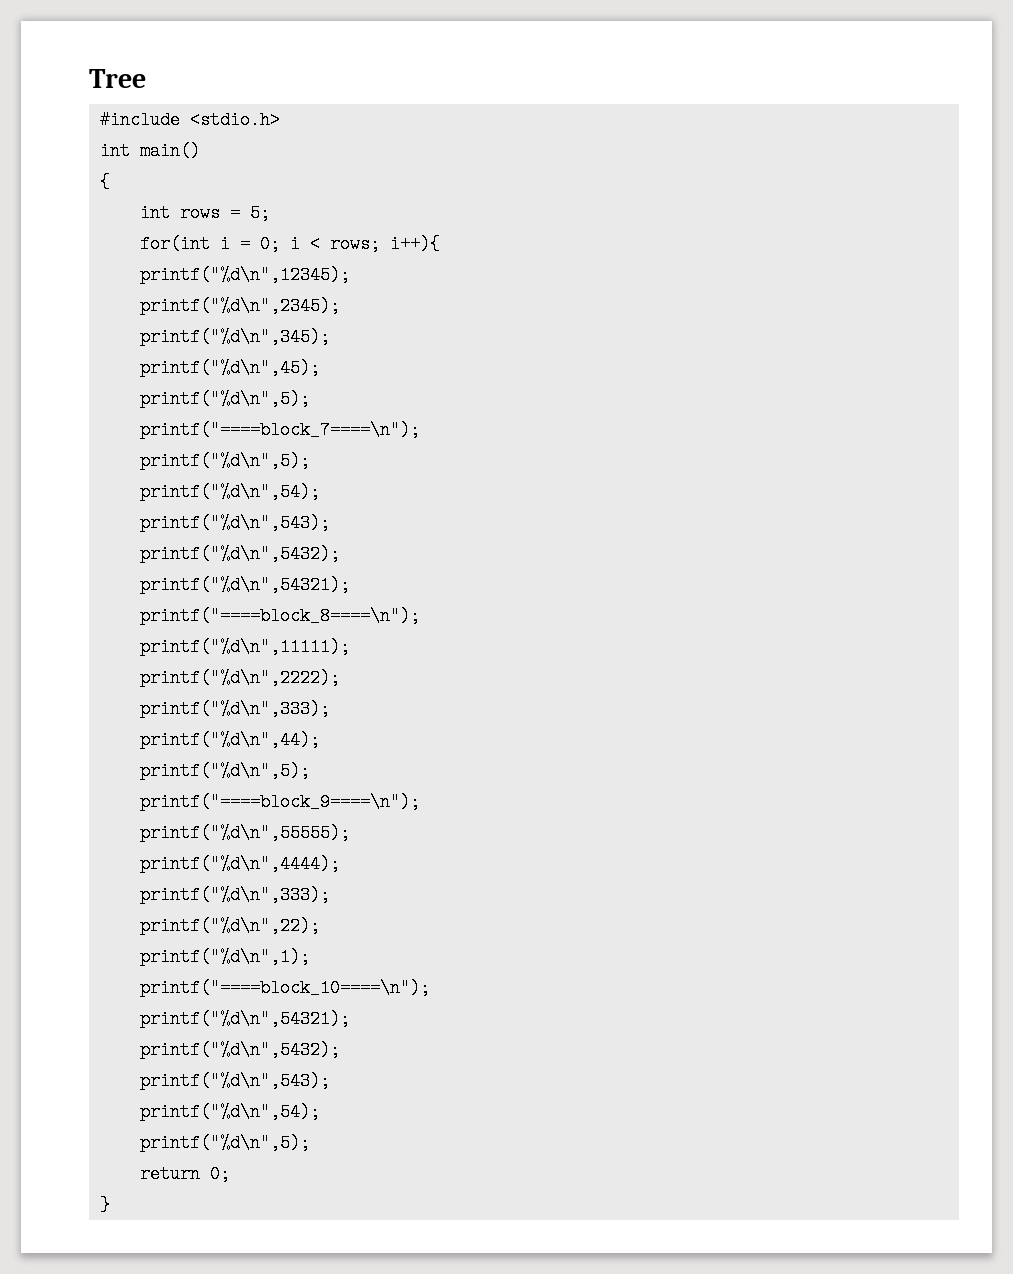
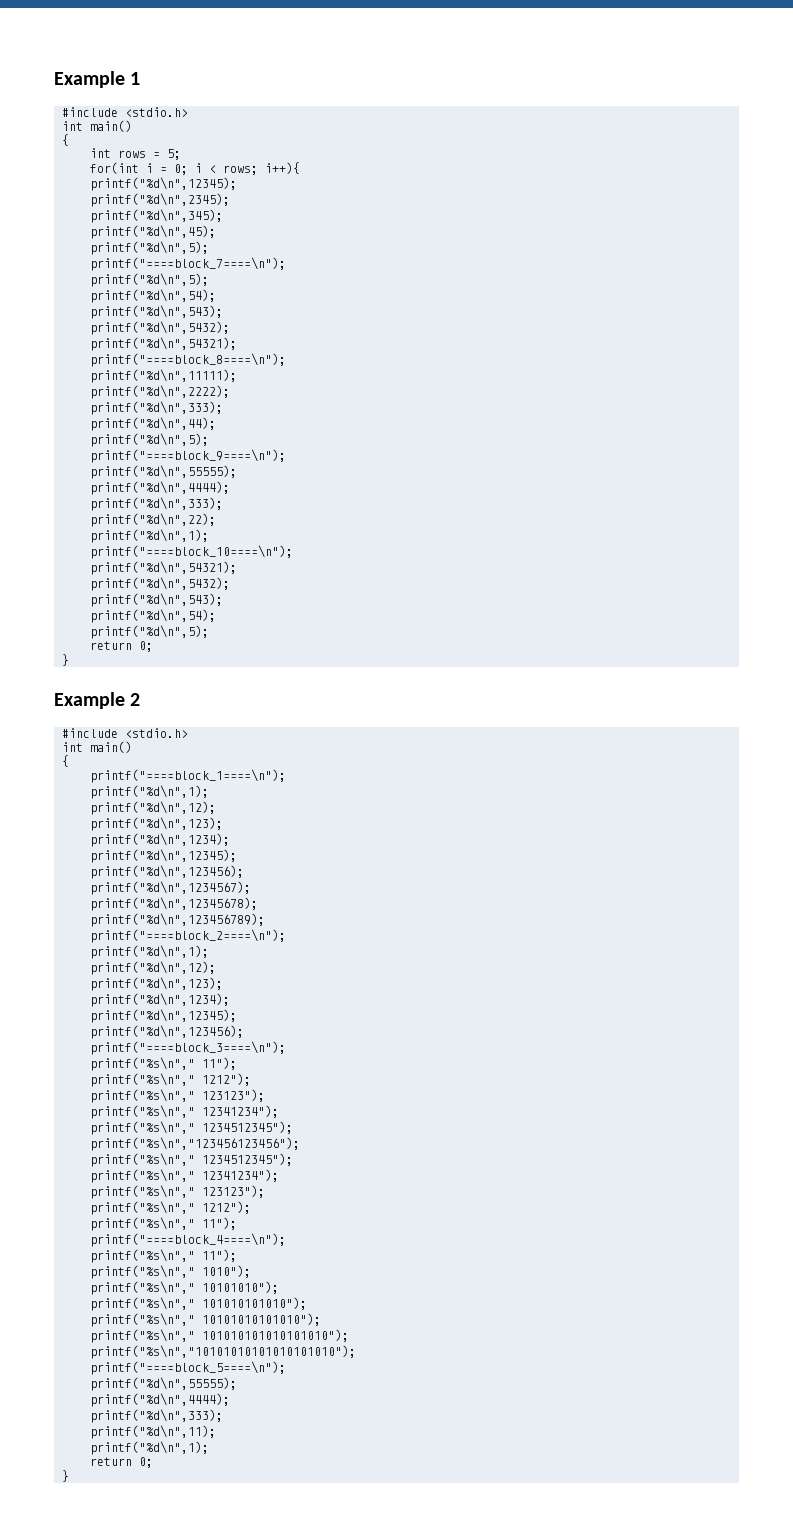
- Tree
+ Example 1
+ Example 2
+ #include <stdio.h>
+ int main()
+ {
+ printf("====block_1====\n");
+ printf("%d\n",1);
+ printf("%d\n",12);
+ printf("%d\n",123);
+ printf("%d\n",1234);
+ printf("%d\n",12345);
+ printf("%d\n",123456);
+ printf("%d\n",1234567);
+ printf("%d\n",12345678);
+ printf("%d\n",123456789);
+ printf("====block_2====\n");
+ printf("%d\n",1);
+ printf("%d\n",12);
+ printf("%d\n",123);
+ printf("%d\n",1234);
+ printf("%d\n",12345);
+ printf("%d\n",123456);
+ printf("====block_3====\n");
+ printf("%s\n"," 11");
+ printf("%s\n"," 1212");
+ printf("%s\n"," 123123");
+ printf("%s\n"," 12341234");
+ printf("%s\n"," 1234512345");
+ printf("%s\n","123456123456");
+ printf("%s\n"," 1234512345");
+ printf("%s\n"," 12341234");
+ printf("%s\n"," 123123");
+ printf("%s\n"," 1212");
+ printf("%s\n"," 11");
+ printf("====block_4====\n");
+ printf("%s\n"," 11");
+ printf("%s\n"," 1010");
+ printf("%s\n"," 10101010");
+ printf("%s\n"," 101010101010");
+ printf("%s\n"," 10101010101010");
+ printf("%s\n"," 101010101010101010");
+ printf("%s\n","10101010101010101010");
+ printf("====block_5====\n");
+ printf("%d\n",55555);
+ printf("%d\n",4444);
+ printf("%d\n",333);
+ printf("%d\n",11);
+ printf("%d\n",1);
+ return 0;
+ }

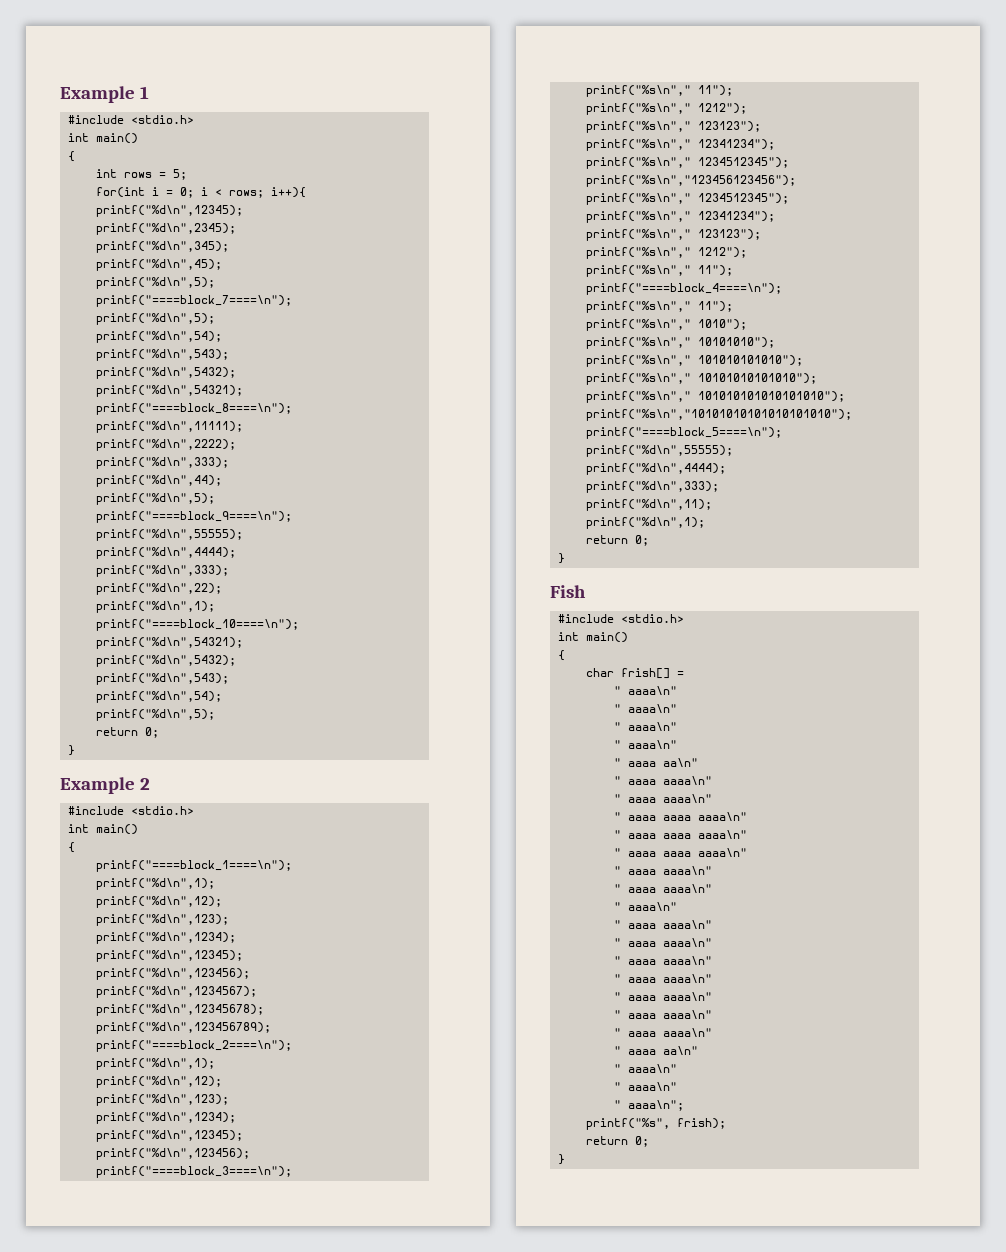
+ Fish
+ #include <stdio.h>
+ int main()
+ {
+ char frish[] =
+ " aaaa\n"
+ " aaaa\n"
+ " aaaa\n"
+ " aaaa\n"
+ " aaaa aa\n"
+ " aaaa aaaa\n"
+ " aaaa aaaa\n"
+ " aaaa aaaa aaaa\n"
+ " aaaa aaaa aaaa\n"
+ " aaaa aaaa aaaa\n"
+ " aaaa aaaa\n"
+ " aaaa aaaa\n"
+ " aaaa\n"
+ " aaaa aaaa\n"
+ " aaaa aaaa\n"
+ " aaaa aaaa\n"
+ " aaaa aaaa\n"
+ " aaaa aaaa\n"
+ " aaaa aaaa\n"
+ " aaaa aaaa\n"
+ " aaaa aa\n"
+ " aaaa\n"
+ " aaaa\n"
+ " aaaa\n";
+ printf("%s", frish);
+ return 0;
+ }

